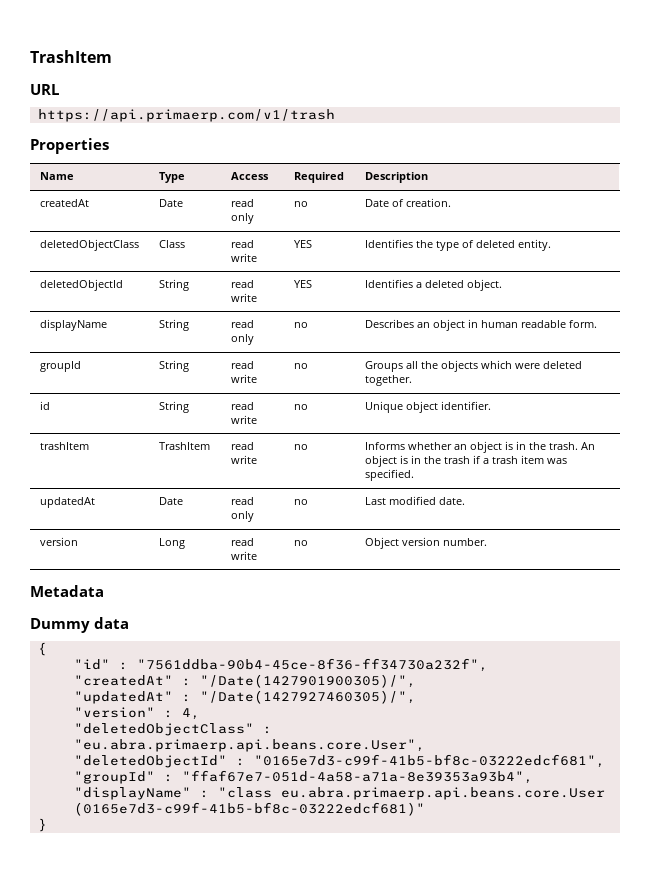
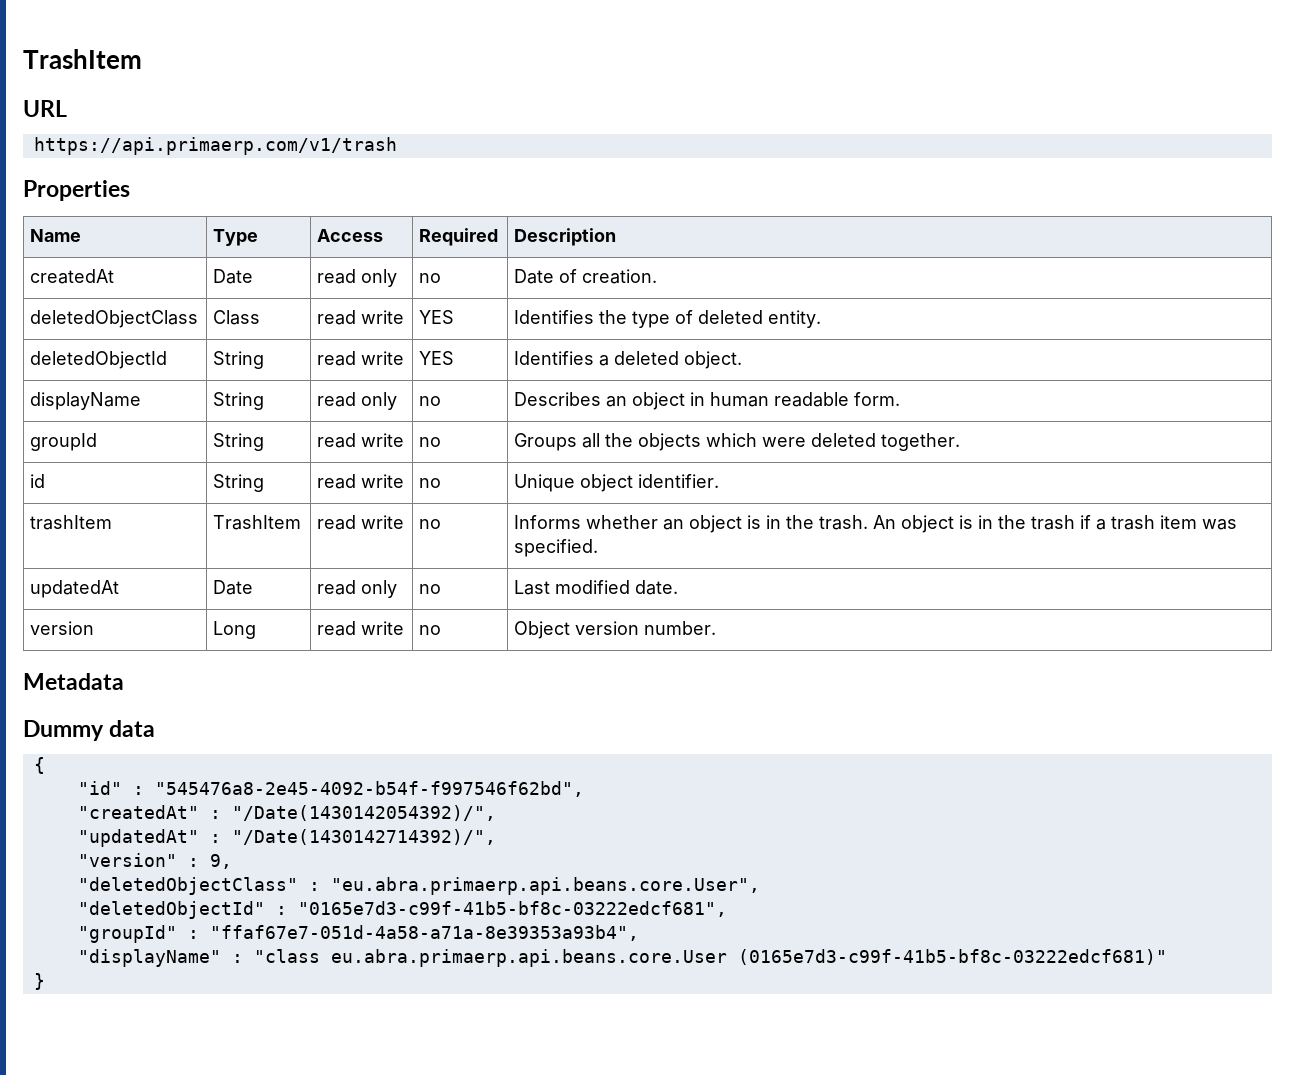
- "id" : "7561ddba-90b4-45ce-8f36-ff34730a232f",
+ "id" : "545476a8-2e45-4092-b54f-f997546f62bd",
- "createdAt" : "/Date(1427901900305)/",
+ "createdAt" : "/Date(1430142054392)/",
- "updatedAt" : "/Date(1427927460305)/",
+ "updatedAt" : "/Date(1430142714392)/",
- "version" : 4,
+ "version" : 9,

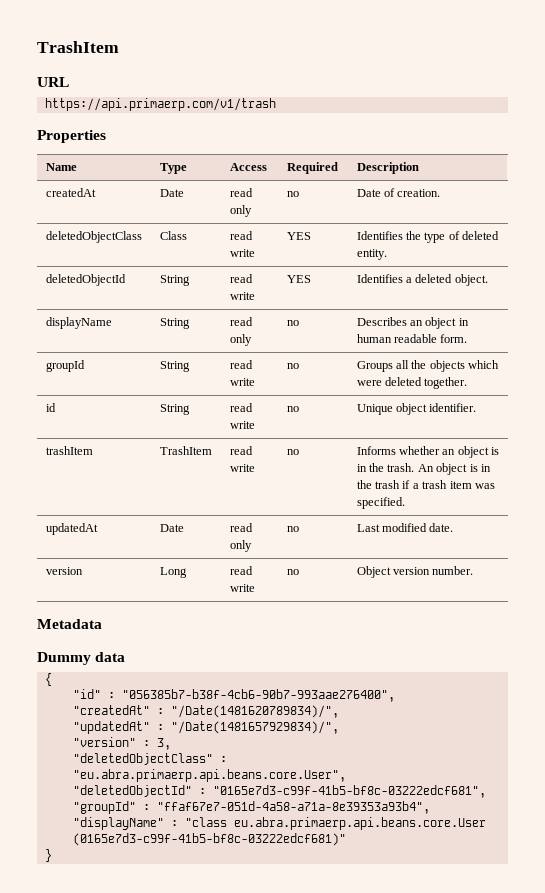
- "id" : "545476a8-2e45-4092-b54f-f997546f62bd",
+ "id" : "056385b7-b38f-4cb6-90b7-993aae276400",
- "createdAt" : "/Date(1430142054392)/",
+ "createdAt" : "/Date(1481620789834)/",
- "updatedAt" : "/Date(1430142714392)/",
+ "updatedAt" : "/Date(1481657929834)/",
- "version" : 9,
+ "version" : 3,

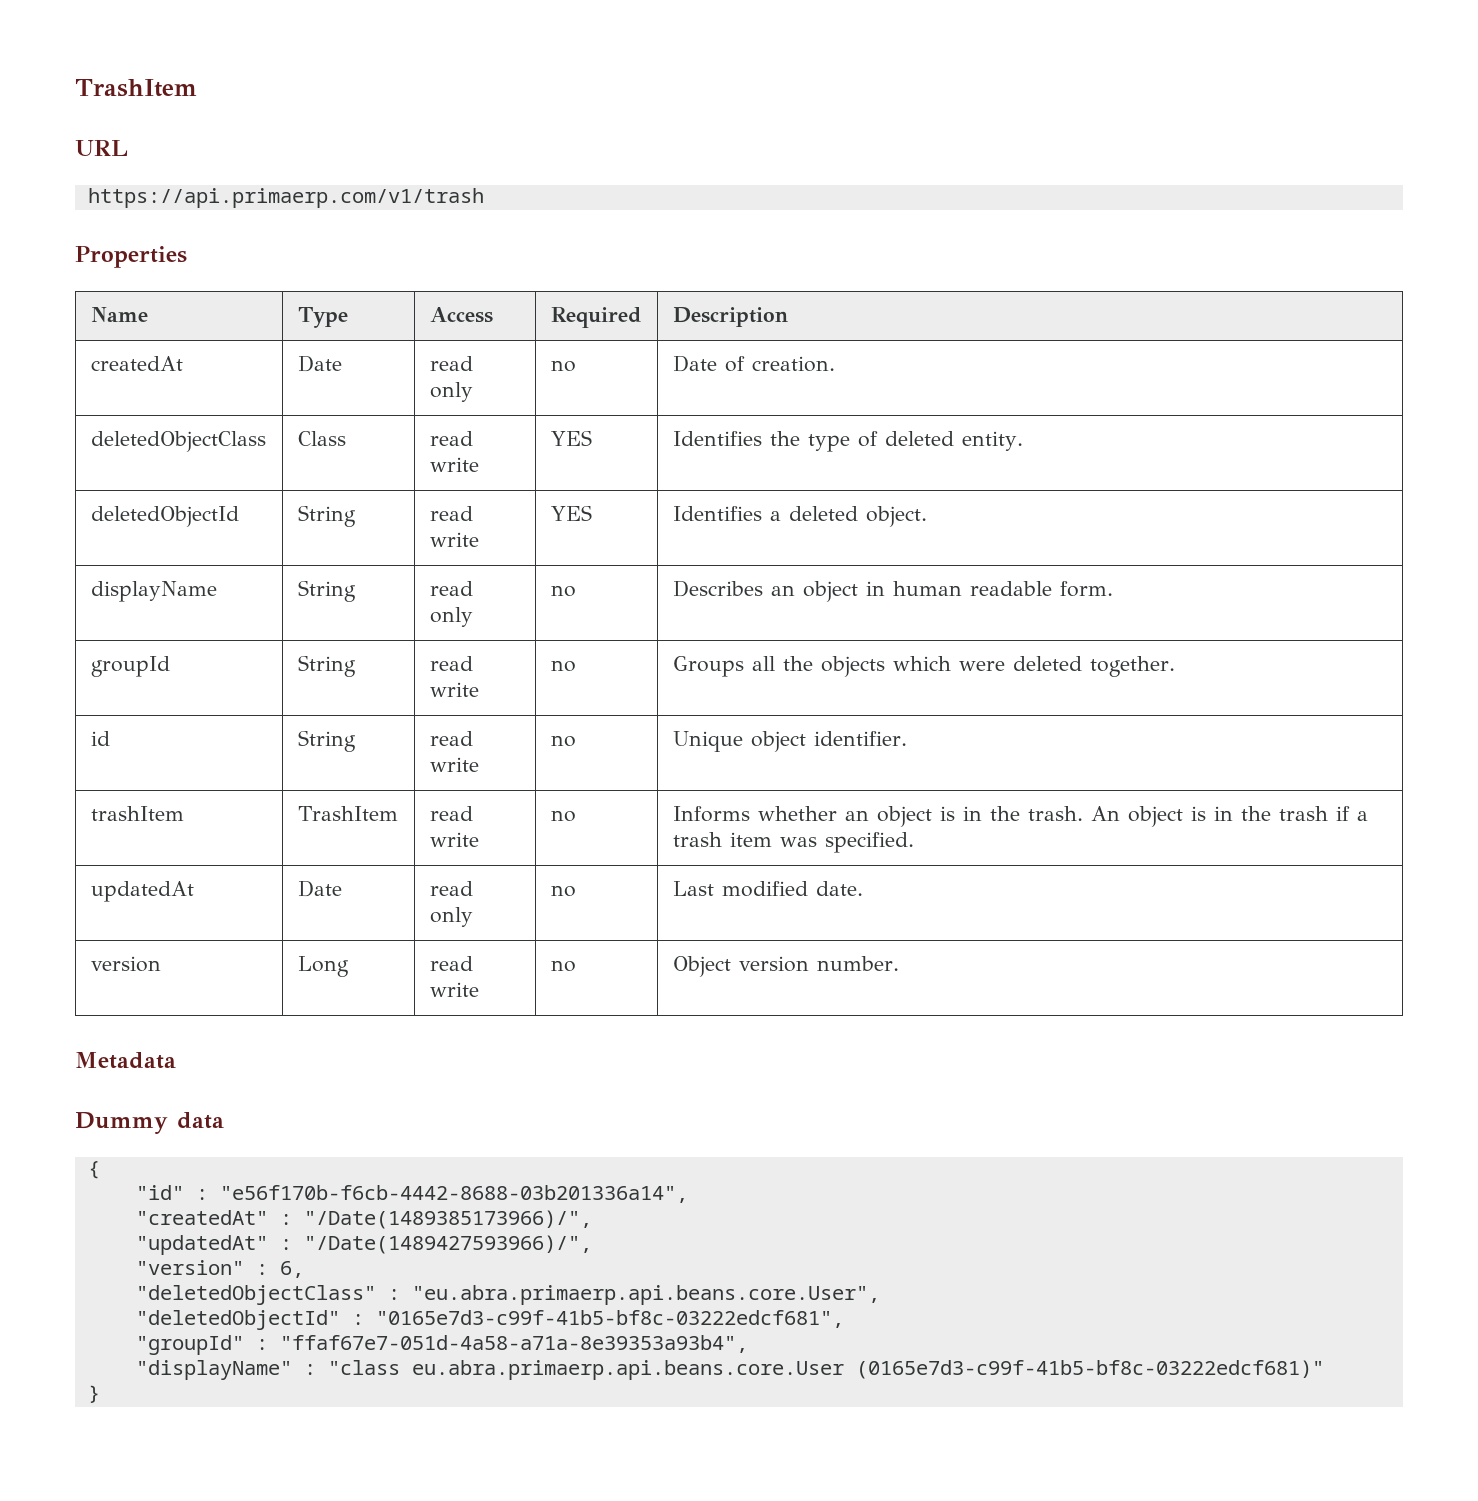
- "id" : "056385b7-b38f-4cb6-90b7-993aae276400",
+ "id" : "e56f170b-f6cb-4442-8688-03b201336a14",
- "createdAt" : "/Date(1481620789834)/",
+ "createdAt" : "/Date(1489385173966)/",
- "updatedAt" : "/Date(1481657929834)/",
+ "updatedAt" : "/Date(1489427593966)/",
- "version" : 3,
+ "version" : 6,

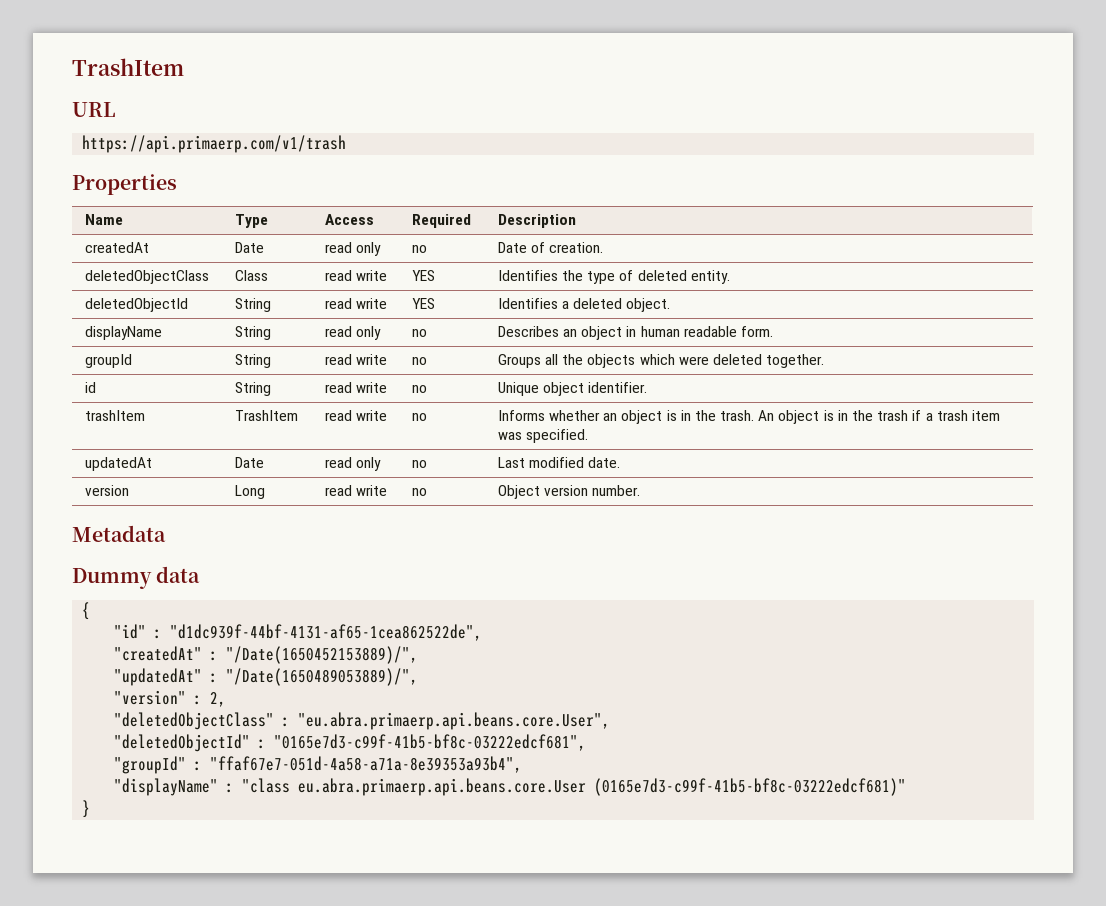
- "id" : "e56f170b-f6cb-4442-8688-03b201336a14",
+ "id" : "d1dc939f-44bf-4131-af65-1cea862522de",
- "createdAt" : "/Date(1489385173966)/",
+ "createdAt" : "/Date(1650452153889)/",
- "updatedAt" : "/Date(1489427593966)/",
+ "updatedAt" : "/Date(1650489053889)/",
- "version" : 6,
+ "version" : 2,

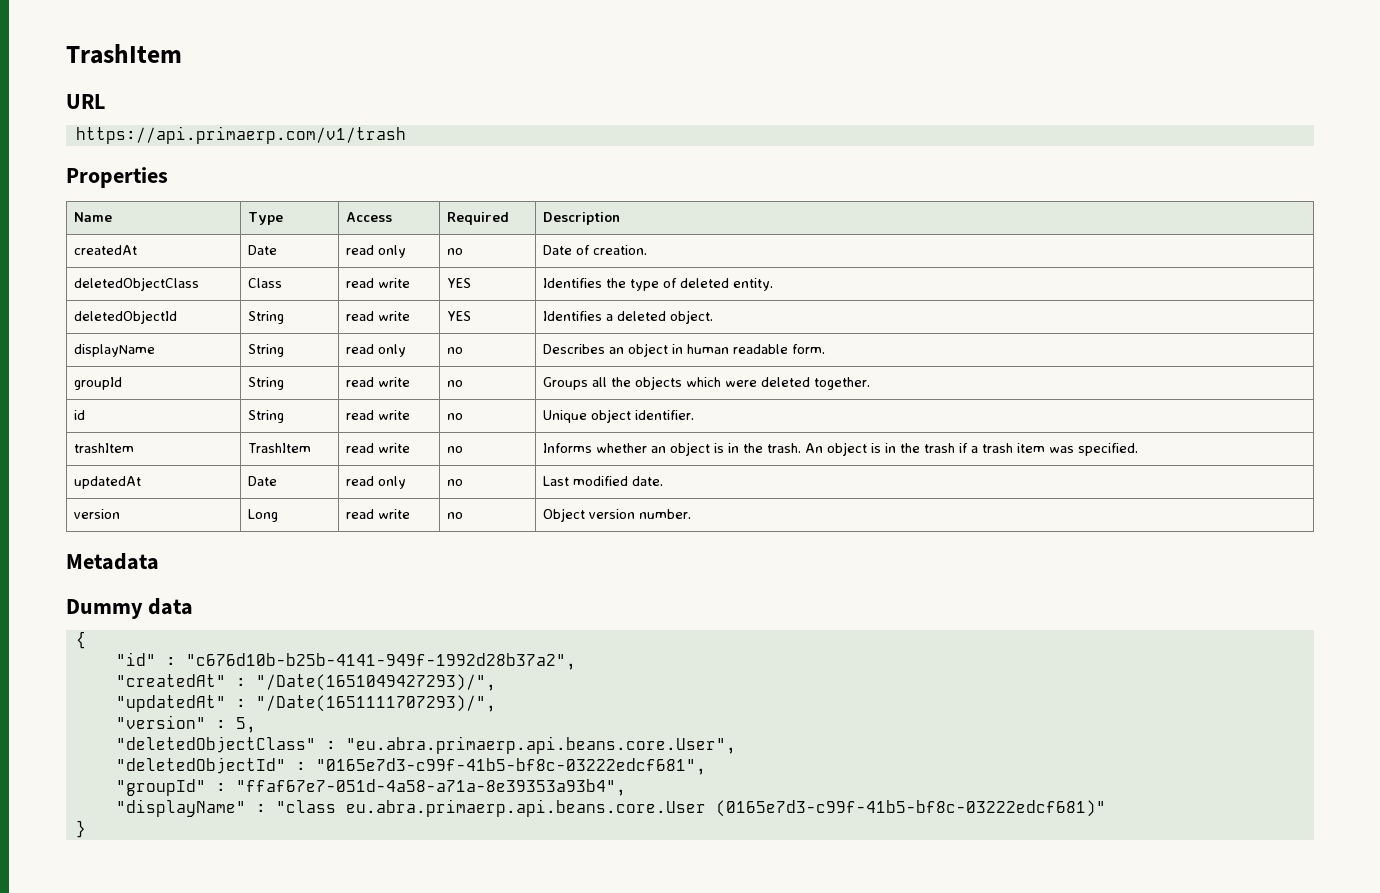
- "id" : "d1dc939f-44bf-4131-af65-1cea862522de",
+ "id" : "c676d10b-b25b-4141-949f-1992d28b37a2",
- "createdAt" : "/Date(1650452153889)/",
+ "createdAt" : "/Date(1651049427293)/",
- "updatedAt" : "/Date(1650489053889)/",
+ "updatedAt" : "/Date(1651111707293)/",
- "version" : 2,
+ "version" : 5,

